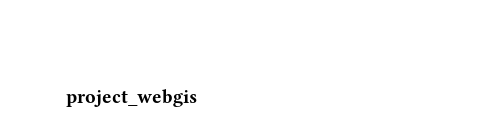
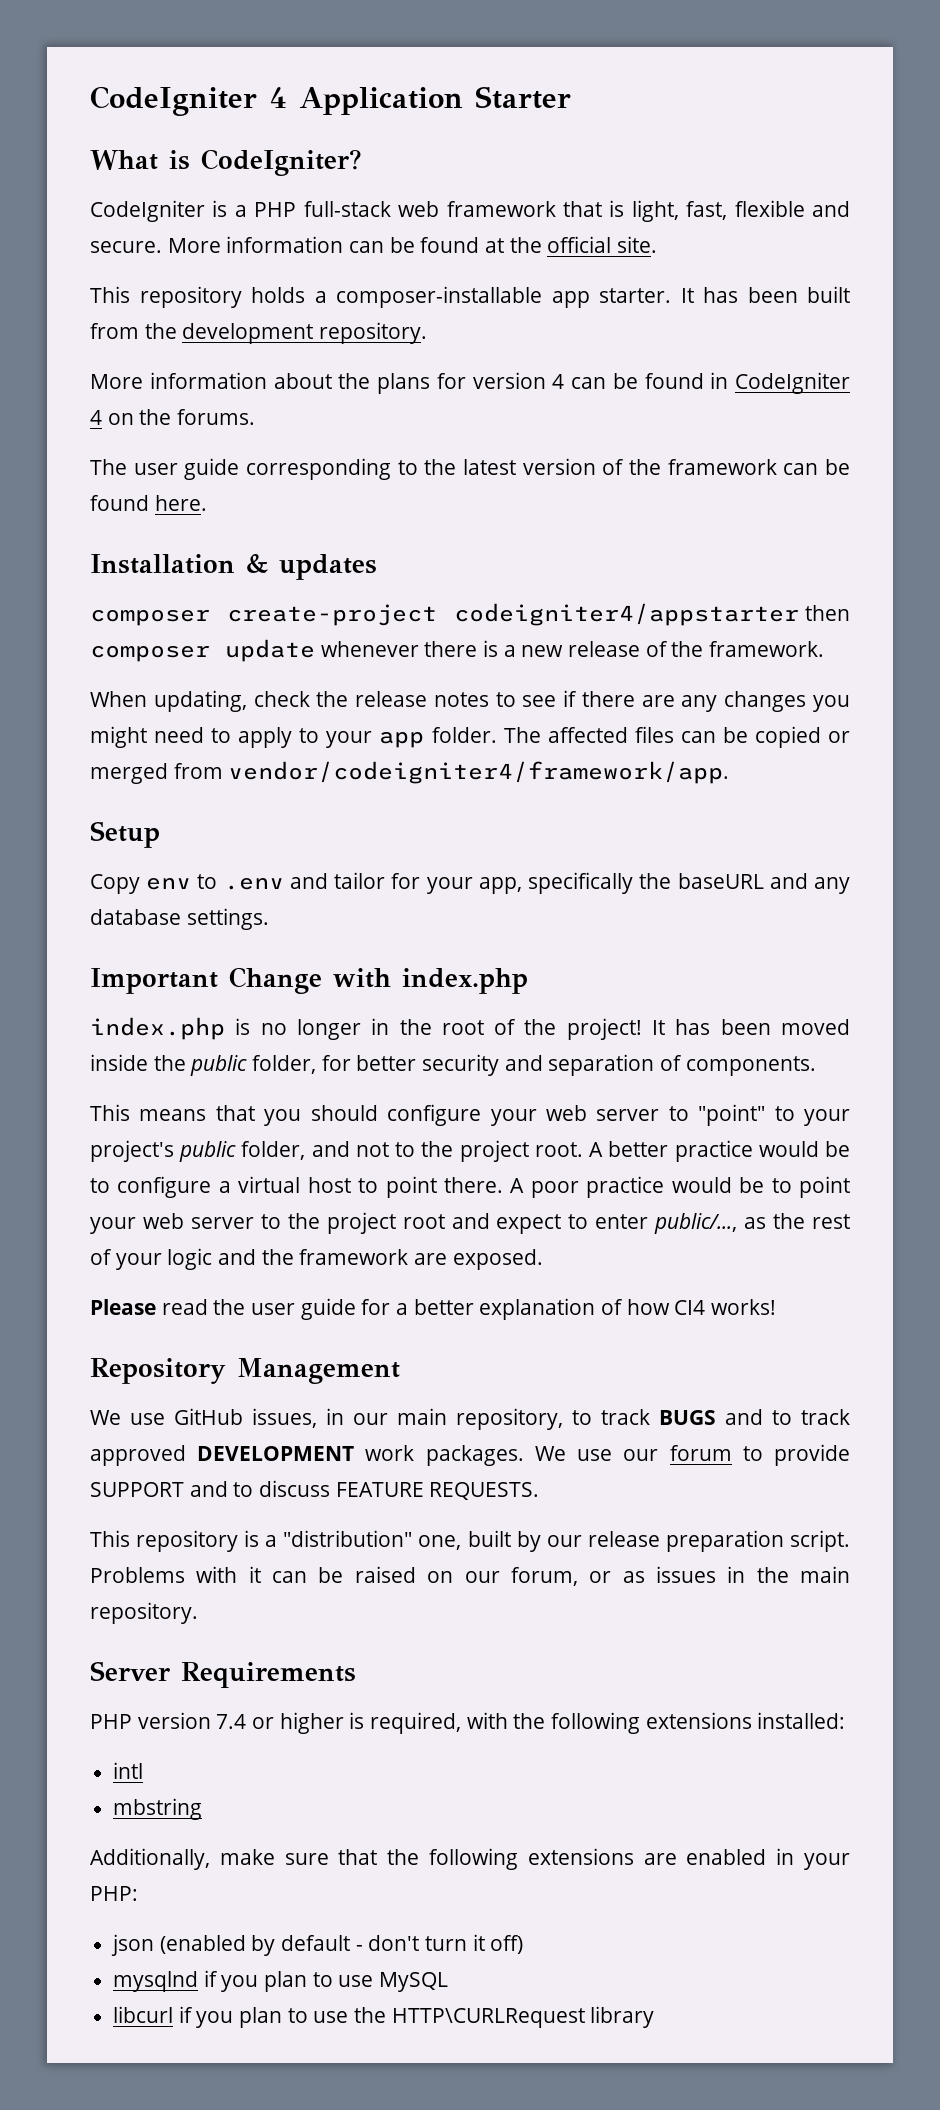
- project_webgis
+ CodeIgniter 4 Application Starter
+ What is CodeIgniter?
+ CodeIgniter is a PHP full-stack web framework that is light, fast, flexible and secure. More information can be found at the official site.
+ This repository holds a composer-installable app starter. It has been built from the development repository.
+ More information about the plans for version 4 can be found in CodeIgniter 4 on the forums.
+ The user guide corresponding to the latest version of the framework can be found here.
+ Installation & updates
+ composer create-project codeigniter4/appstarter then composer update whenever there is a new release of the framework.
+ When updating, check the release notes to see if there are any changes you might need to apply to your app folder. The affected files can be copied or merged from vendor/codeigniter4/framework/app.
+ Setup
+ Copy env to .env and tailor for your app, specifically the baseURL and any database settings.
+ Important Change with index.php
+ index.php is no longer in the root of the project! It has been moved inside the public folder, for better security and separation of components.
+ This means that you should configure your web server to "point" to your project's public folder, and not to the project root. A better practice would be to configure a virtual host to point there. A poor practice would be to point your web server to the project root and expect to enter public/..., as the rest of your logic and the framework are exposed.
+ Please read the user guide for a better explanation of how CI4 works!
+ Repository Management
+ We use GitHub issues, in our main repository, to track BUGS and to track approved DEVELOPMENT work packages. We use our forum to provide SUPPORT and to discuss FEATURE REQUESTS.
+ This repository is a "distribution" one, built by our release preparation script. Problems with it can be raised on our forum, or as issues in the main repository.
+ Server Requirements
+ PHP version 7.4 or higher is required, with the following extensions installed:
+ intl
+ mbstring
+ Additionally, make sure that the following extensions are enabled in your PHP:
+ json (enabled by default - don't turn it off)
+ mysqlnd if you plan to use MySQL
+ libcurl if you plan to use the HTTP\CURLRequest library

